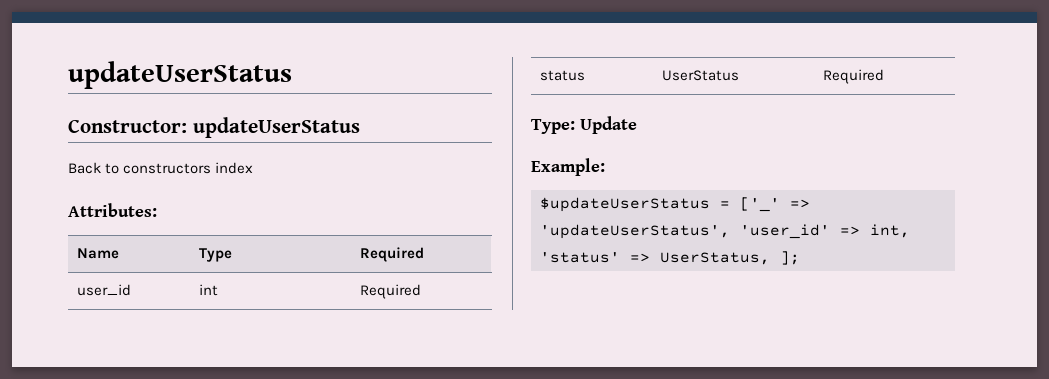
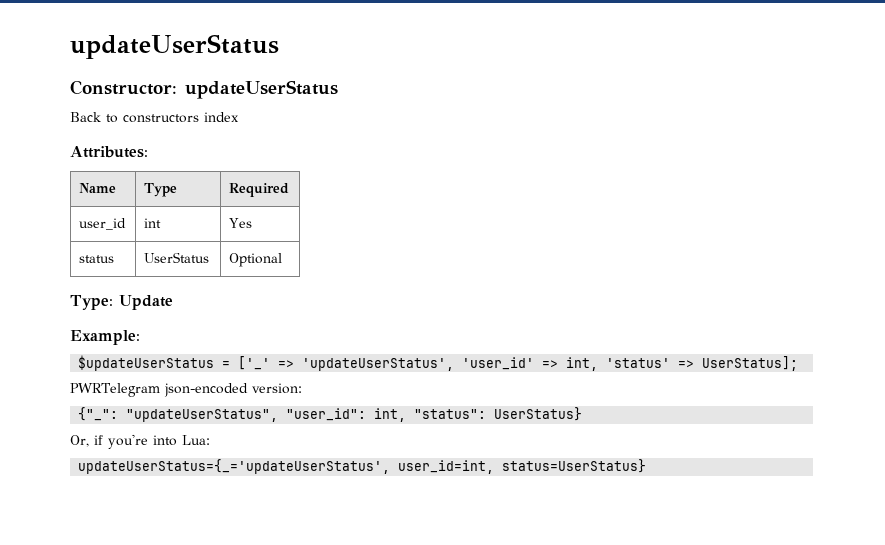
- user_id | int | Required
+ user_id | int | Yes
- status | UserStatus | Required
+ status | UserStatus | Optional
- $updateUserStatus = ['_' => 'updateUserStatus', 'user_id' => int, 'status' => UserStatus, ];
+ $updateUserStatus = ['_' => 'updateUserStatus', 'user_id' => int, 'status' => UserStatus];
+ PWRTelegram json-encoded version:
+ {"_": "updateUserStatus", "user_id": int, "status": UserStatus}
+ Or, if you're into Lua:
+ updateUserStatus={_='updateUserStatus', user_id=int, status=UserStatus}

